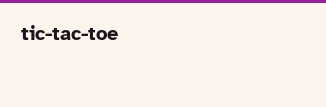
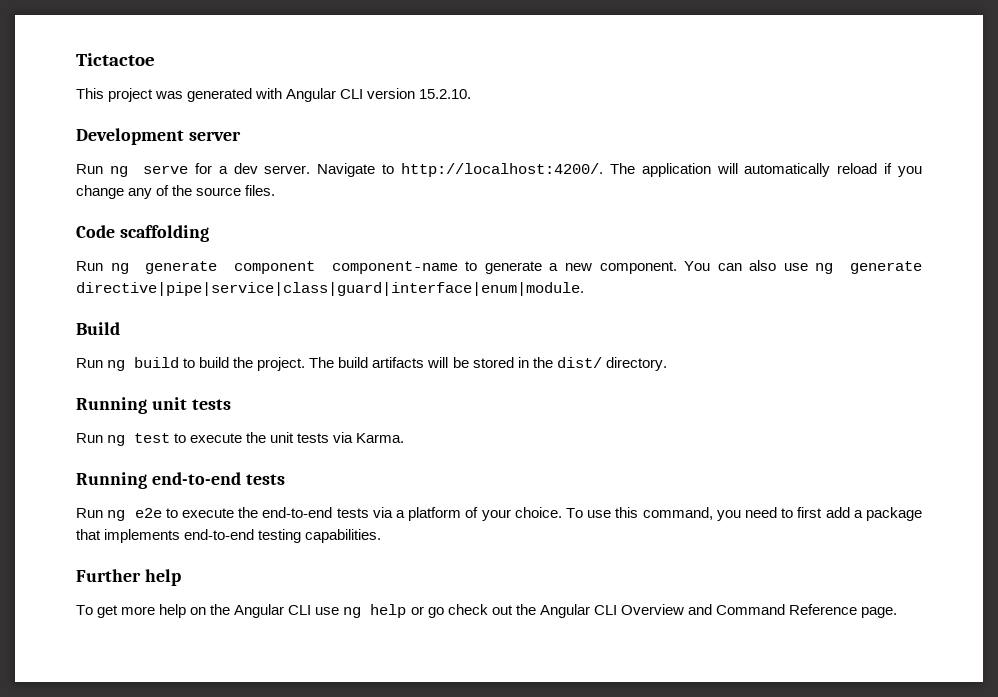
- tic-tac-toe
+ Tictactoe
+ This project was generated with Angular CLI version 15.2.10.
+ Development server
+ Run ng serve for a dev server. Navigate to http://localhost:4200/. The application will automatically reload if you change any of the source files.
+ Code scaffolding
+ Run ng generate component component-name to generate a new component. You can also use ng generate directive|pipe|service|class|guard|interface|enum|module.
+ Build
+ Run ng build to build the project. The build artifacts will be stored in the dist/ directory.
+ Running unit tests
+ Run ng test to execute the unit tests via Karma.
+ Running end-to-end tests
+ Run ng e2e to execute the end-to-end tests via a platform of your choice. To use this command, you need to first add a package that implements end-to-end testing capabilities.
+ Further help
+ To get more help on the Angular CLI use ng help or go check out the Angular CLI Overview and Command Reference page.

